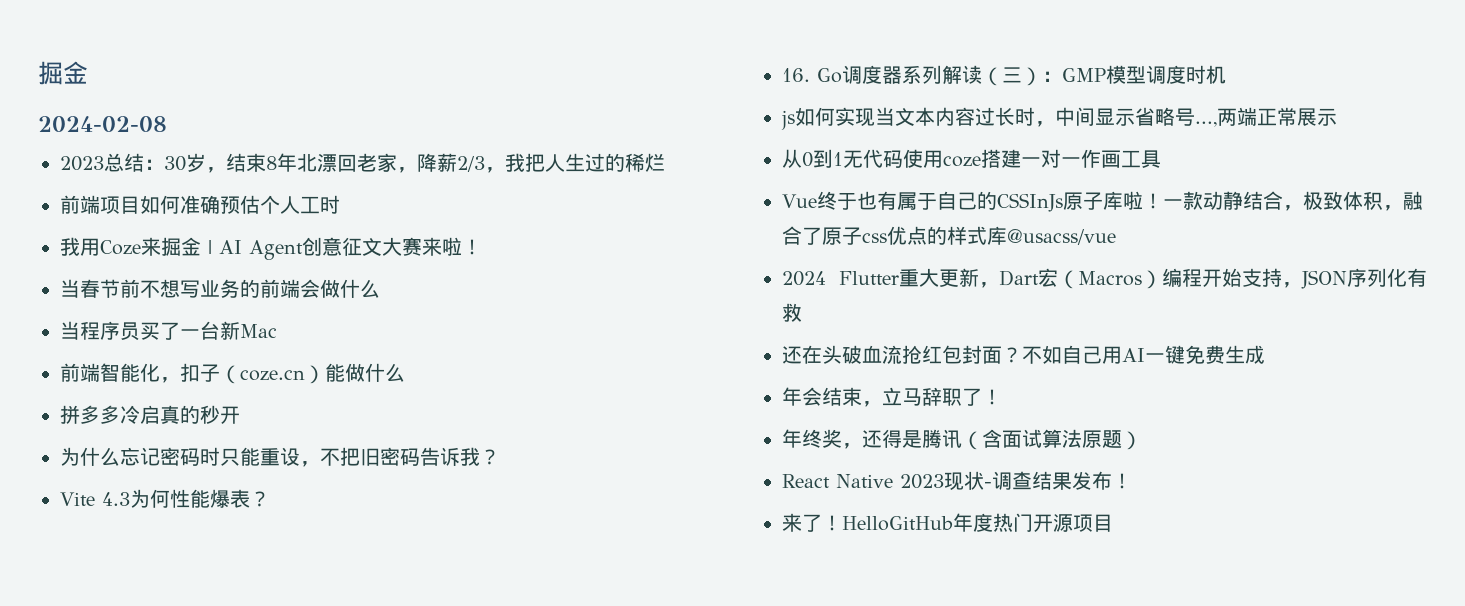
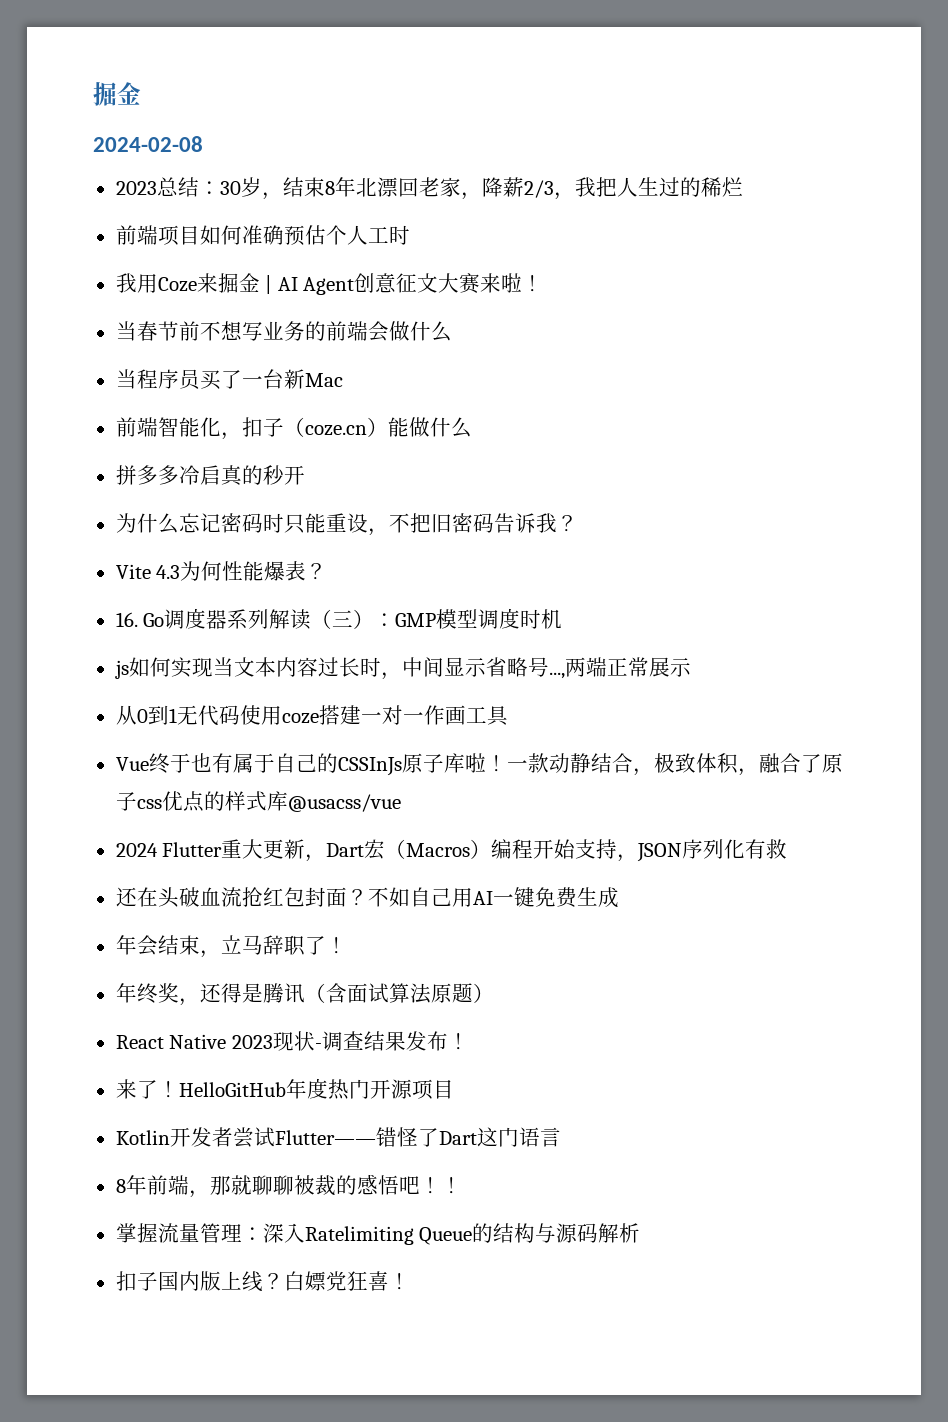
+ Kotlin开发者尝试Flutter——错怪了Dart这门语言
+ 8年前端，那就聊聊被裁的感悟吧！！
+ 掌握流量管理：深入Ratelimiting Queue的结构与源码解析
+ 扣子国内版上线？白嫖党狂喜！

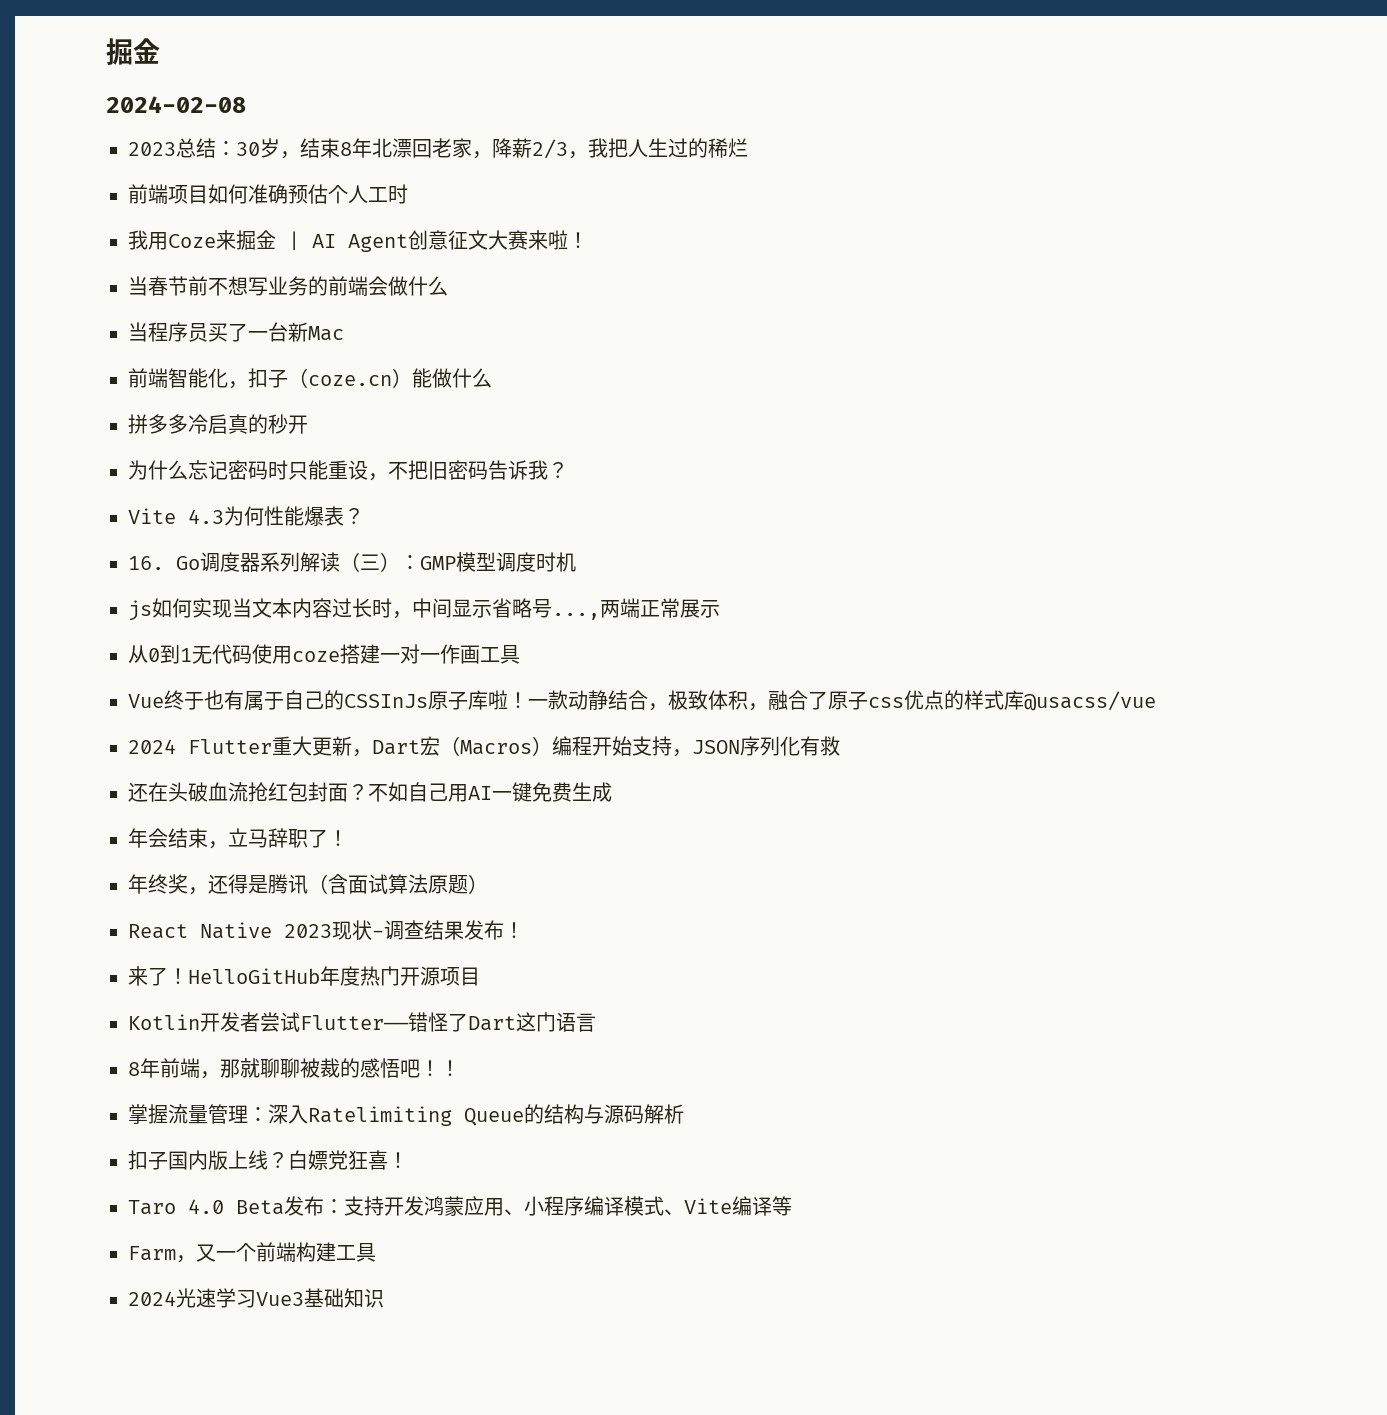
+ Taro 4.0 Beta发布：支持开发鸿蒙应用、小程序编译模式、Vite编译等
+ Farm，又一个前端构建工具
+ 2024光速学习Vue3基础知识

